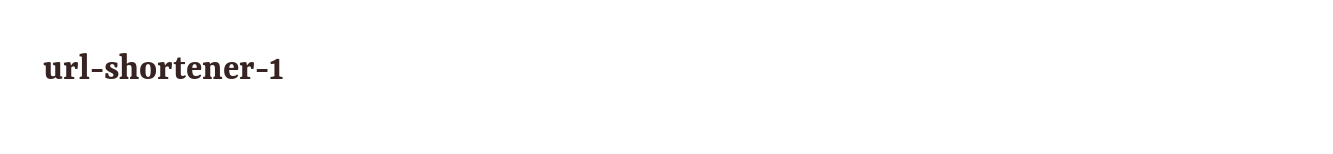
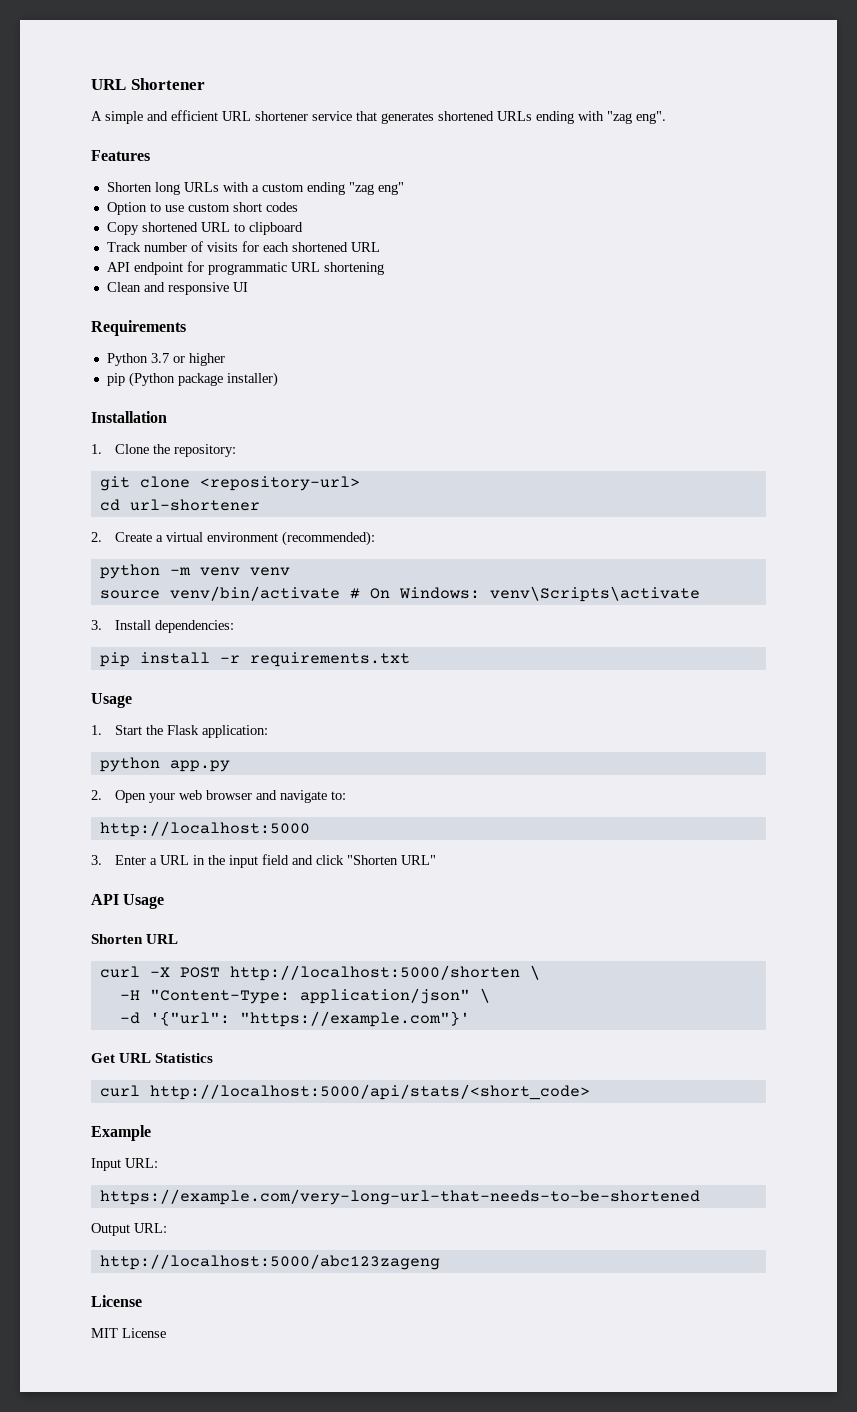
- url-shortener-1
+ URL Shortener
+ A simple and efficient URL shortener service that generates shortened URLs ending with "zag eng".
+ Features
+ Shorten long URLs with a custom ending "zag eng"
+ Option to use custom short codes
+ Copy shortened URL to clipboard
+ Track number of visits for each shortened URL
+ API endpoint for programmatic URL shortening
+ Clean and responsive UI
+ Requirements
+ Python 3.7 or higher
+ pip (Python package installer)
+ Installation
+ 1. Clone the repository:
+ git clone <repository-url>
+ cd url-shortener
+ 2. Create a virtual environment (recommended):
+ python -m venv venv
+ source venv/bin/activate # On Windows: venv\Scripts\activate
+ 3. Install dependencies:
+ pip install -r requirements.txt
+ Usage
+ 1. Start the Flask application:
+ python app.py
+ 2. Open your web browser and navigate to:
+ http://localhost:5000
+ 3. Enter a URL in the input field and click "Shorten URL"
+ API Usage
+ Shorten URL
+ curl -X POST http://localhost:5000/shorten \
+ -H "Content-Type: application/json" \
+ -d '{"url": "https://example.com"}'
+ Get URL Statistics
+ curl http://localhost:5000/api/stats/<short_code>
+ Example
+ Input URL:
+ https://example.com/very-long-url-that-needs-to-be-shortened
+ Output URL:
+ http://localhost:5000/abc123zageng
+ License
+ MIT License

